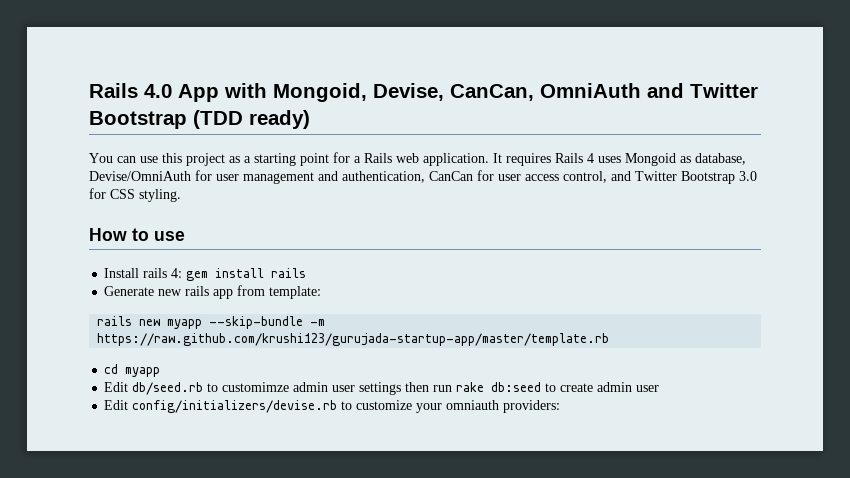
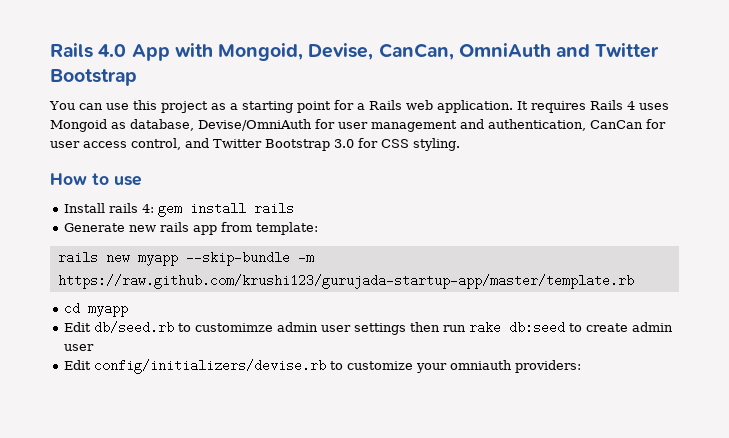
- Rails 4.0 App with Mongoid, Devise, CanCan, OmniAuth and Twitter Bootstrap (TDD ready)
+ Rails 4.0 App with Mongoid, Devise, CanCan, OmniAuth and Twitter Bootstrap

